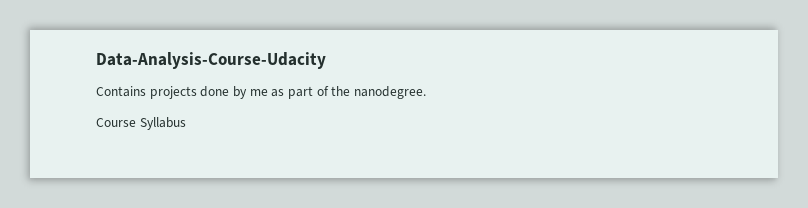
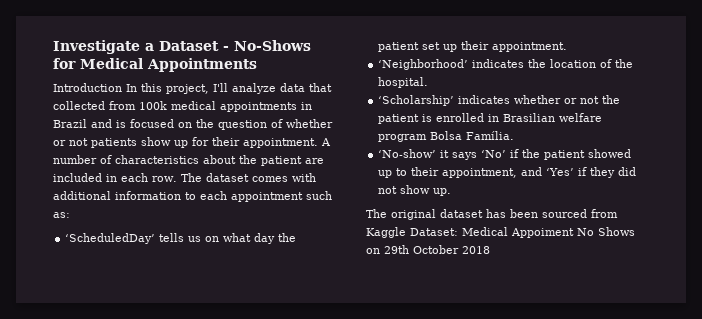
- Data-Analysis-Course-Udacity
- Contains projects done by me as part of the nanodegree.
- Course Syllabus
+ Investigate a Dataset - No-Shows for Medical Appointments
+ Introduction In this project, I'll analyze data that collected from 100k medical appointments in Brazil and is focused on the question of whether or not patients show up for their appointment. A number of characteristics about the patient are included in each row. The dataset comes with additional information to each appointment such as:
+ ‘ScheduledDay’ tells us on what day the patient set up their appointment.
+ ‘Neighborhood’ indicates the location of the hospital.
+ ‘Scholarship’ indicates whether or not the patient is enrolled in Brasilian welfare program Bolsa Família.
+ ‘No-show’ it says ‘No’ if the patient showed up to their appointment, and ‘Yes’ if they did not show up.
+ The original dataset has been sourced from Kaggle Dataset: Medical Appoiment No Shows on 29th October 2018

